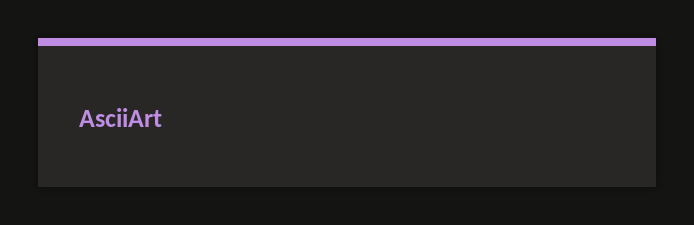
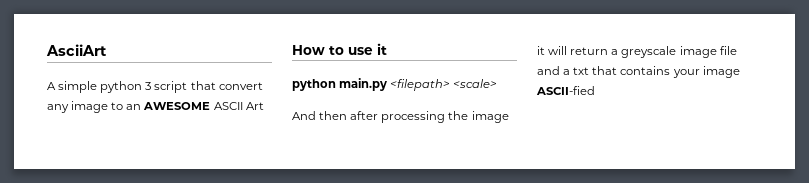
+ A simple python 3 script that convert any image to an AWESOME ASCII Art
+ How to use it
+ python main.py <filepath> <scale>
+ And then after processing the image it will return a greyscale image file and a txt that contains your image ASCII-fied

